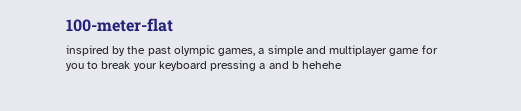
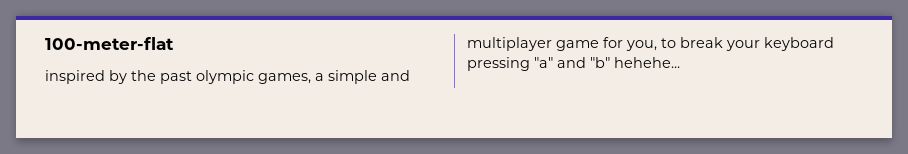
- inspired by the past olympic games, a simple and multiplayer game for you to break your keyboard pressing a and b hehehe
+ inspired by the past olympic games, a simple and multiplayer game for you, to break your keyboard pressing "a" and "b" hehehe...

